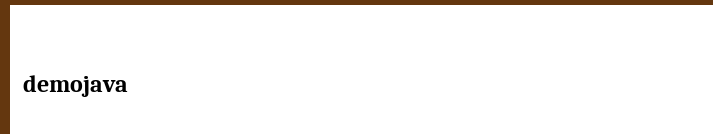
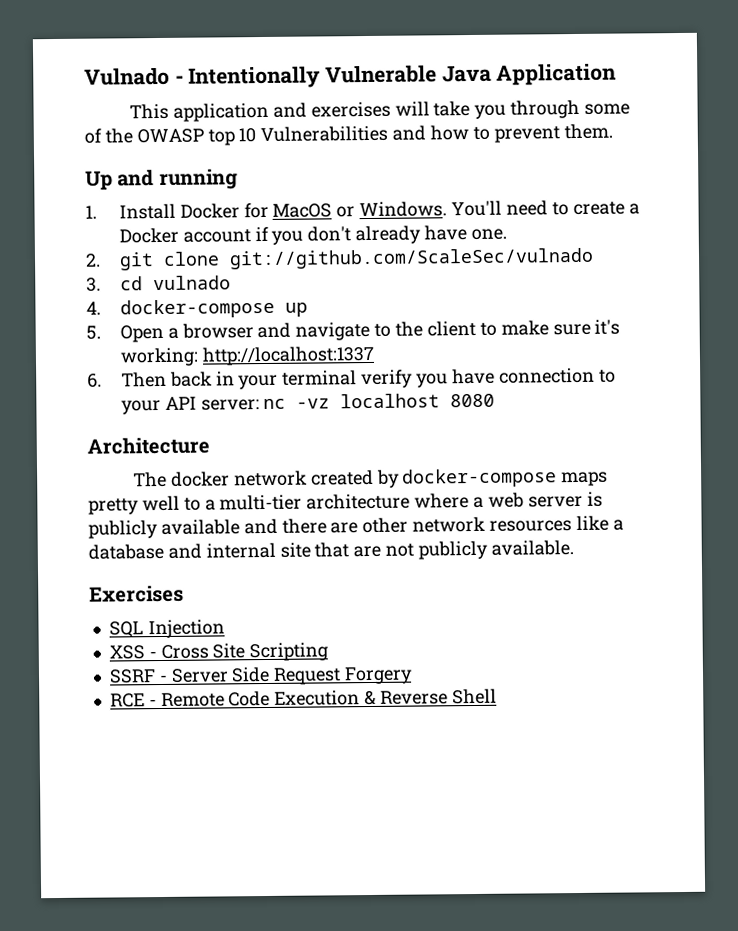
- demojava
+ Vulnado - Intentionally Vulnerable Java Application
+ This application and exercises will take you through some of the OWASP top 10 Vulnerabilities and how to prevent them.
+ Up and running
+ 1. Install Docker for MacOS or Windows. You'll need to create a Docker account if you don't already have one.
+ 2. git clone git://github.com/ScaleSec/vulnado
+ 3. cd vulnado
+ 4. docker-compose up
+ 5. Open a browser and navigate to the client to make sure it's working: http://localhost:1337
+ 6. Then back in your terminal verify you have connection to your API server: nc -vz localhost 8080
+ Architecture
+ The docker network created by docker-compose maps pretty well to a multi-tier architecture where a web server is publicly available and there are other network resources like a database and internal site that are not publicly available.
+ Exercises
+ SQL Injection
+ XSS - Cross Site Scripting
+ SSRF - Server Side Request Forgery
+ RCE - Remote Code Execution & Reverse Shell

